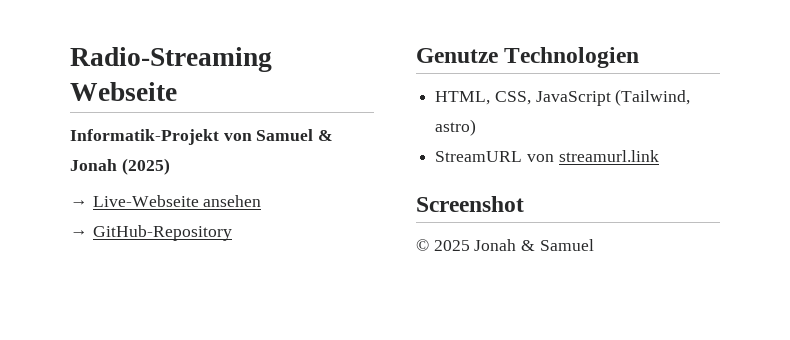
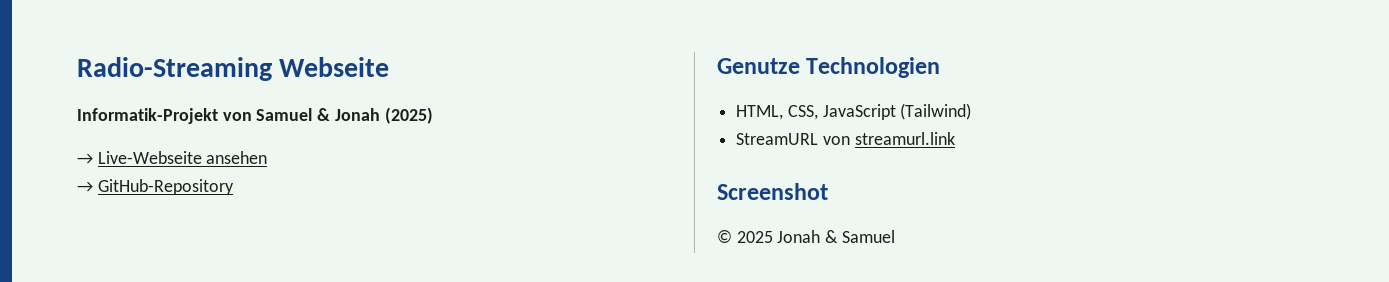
- HTML, CSS, JavaScript (Tailwind, astro)
+ HTML, CSS, JavaScript (Tailwind)

